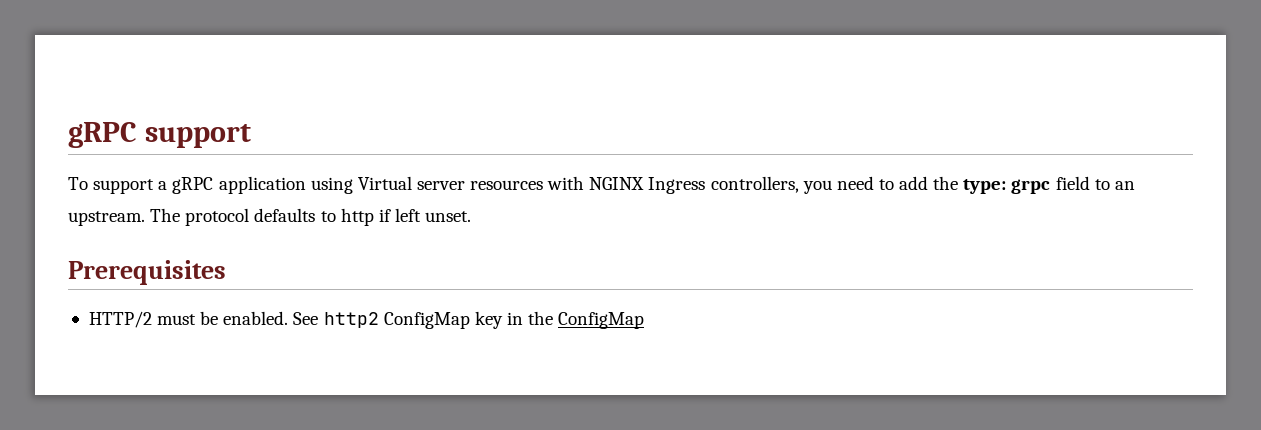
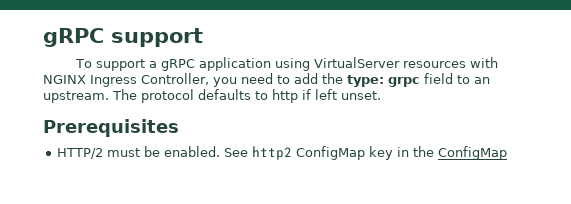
- To support a gRPC application using Virtual server resources with NGINX Ingress controllers, you need to add the type: grpc field to an upstream.
+ To support a gRPC application using VirtualServer resources with NGINX Ingress Controller, you need to add the type: grpc field to an upstream.

